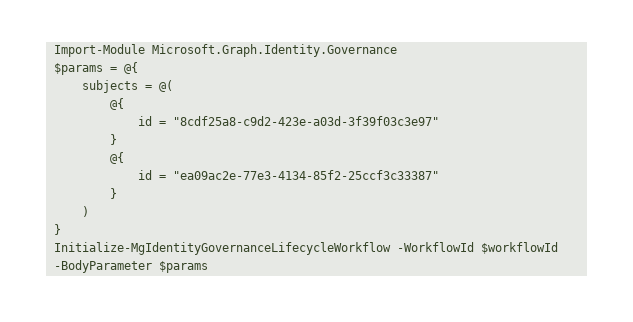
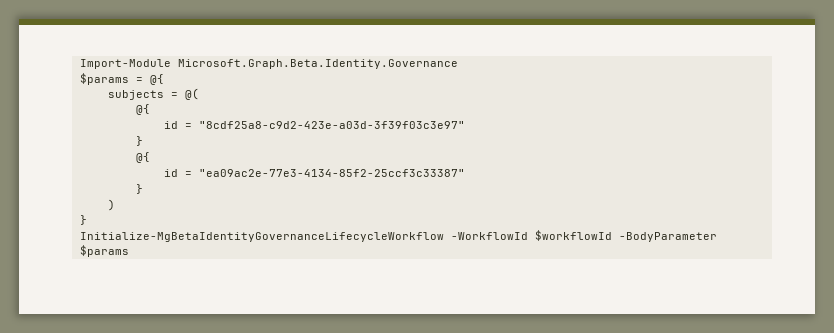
- Import-Module Microsoft.Graph.Identity.Governance
+ Import-Module Microsoft.Graph.Beta.Identity.Governance
- Initialize-MgIdentityGovernanceLifecycleWorkflow -WorkflowId $workflowId -BodyParameter $params
+ Initialize-MgBetaIdentityGovernanceLifecycleWorkflow -WorkflowId $workflowId -BodyParameter $params

